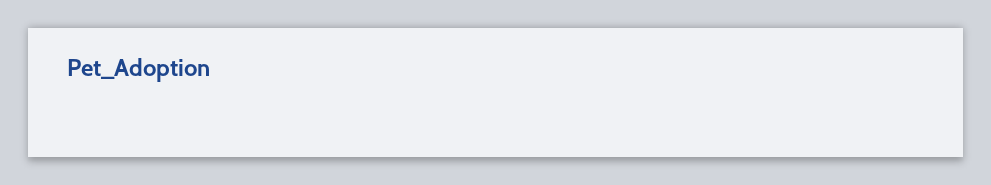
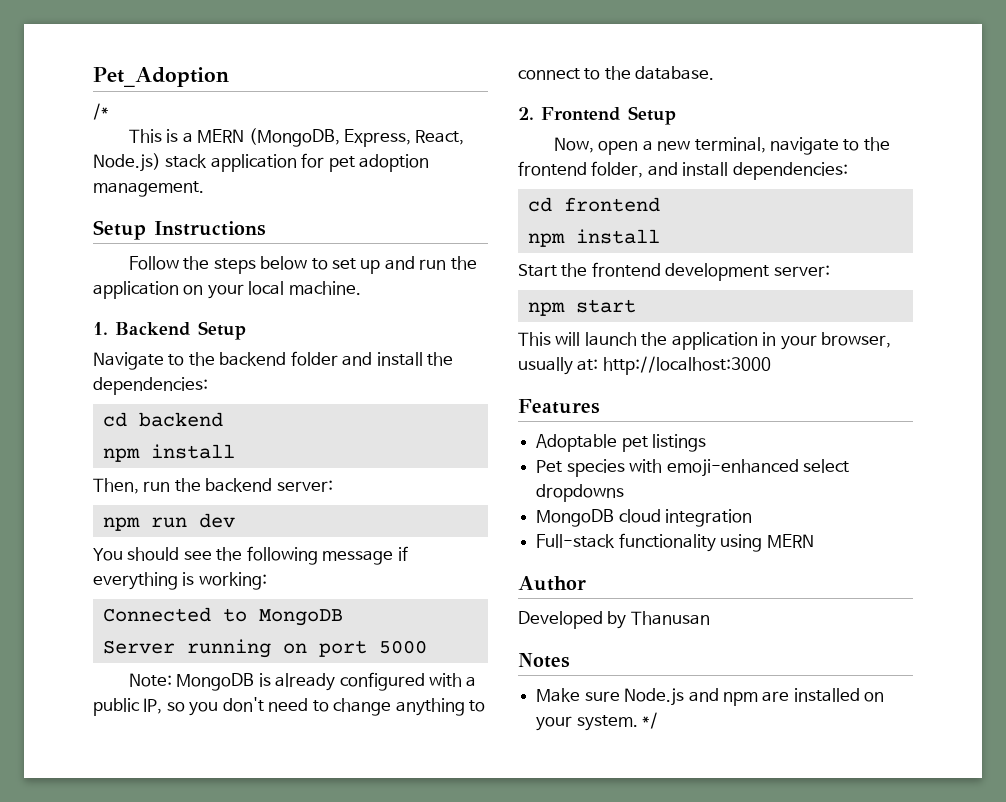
+ /*
+ This is a MERN (MongoDB, Express, React, Node.js) stack application for pet adoption management.
+ Setup Instructions
+ Follow the steps below to set up and run the application on your local machine.
+ 1. Backend Setup
+ Navigate to the backend folder and install the dependencies:
+ cd backend
+ npm install
+ Then, run the backend server:
+ npm run dev
+ You should see the following message if everything is working:
+ Connected to MongoDB
+ Server running on port 5000
+ Note: MongoDB is already configured with a public IP, so you don't need to change anything to connect to the database.
+ 2. Frontend Setup
+ Now, open a new terminal, navigate to the frontend folder, and install dependencies:
+ cd frontend
+ npm install
+ Start the frontend development server:
+ npm start
+ This will launch the application in your browser, usually at: http://localhost:3000
+ Features
+ Adoptable pet listings
+ Pet species with emoji-enhanced select dropdowns
+ MongoDB cloud integration
+ Full-stack functionality using MERN
+ Author
+ Developed by Thanusan
+ Notes
+ Make sure Node.js and npm are installed on your system. */

